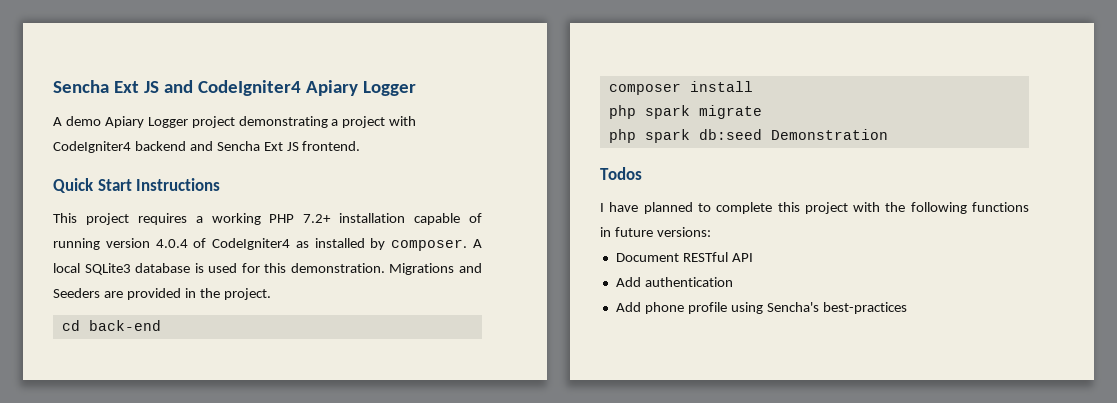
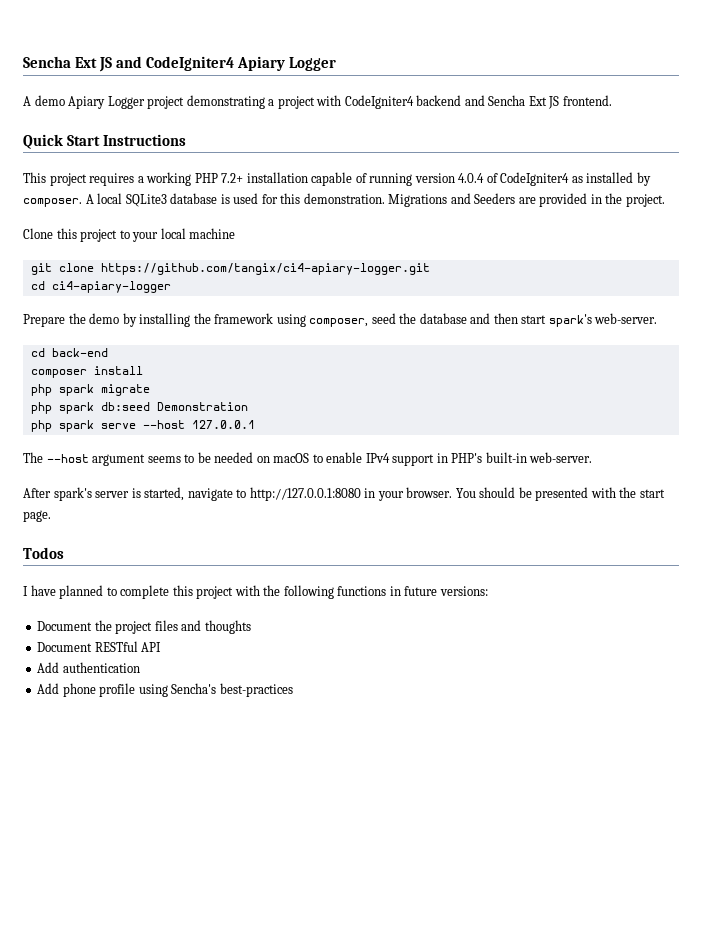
+ Clone this project to your local machine
+ git clone https://github.com/tangix/ci4-apiary-logger.git
+ cd ci4-apiary-logger
+ Prepare the demo by installing the framework using composer, seed the database and then start spark's web-server.
+ php spark serve --host 127.0.0.1
+ The --host argument seems to be needed on macOS to enable IPv4 support in PHP's built-in web-server.
+ After spark's server is started, navigate to http://127.0.0.1:8080 in your browser. You should be presented with the start page.
+ Document the project files and thoughts

